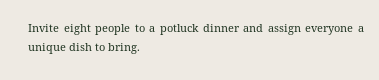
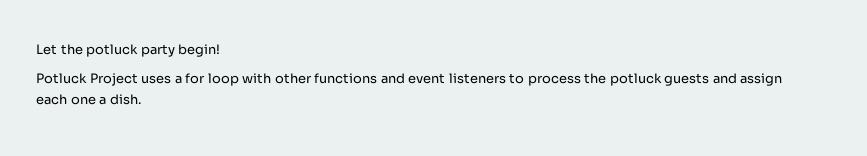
- Invite eight people to a potluck dinner and assign everyone a unique dish to bring.
+ Let the potluck party begin!
+ Potluck Project uses a for loop with other functions and event listeners to process the potluck guests and assign each one a dish.

